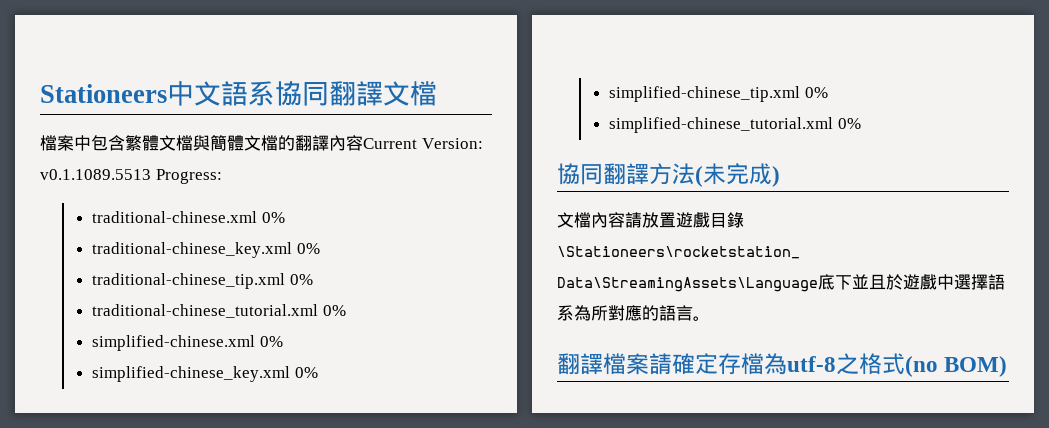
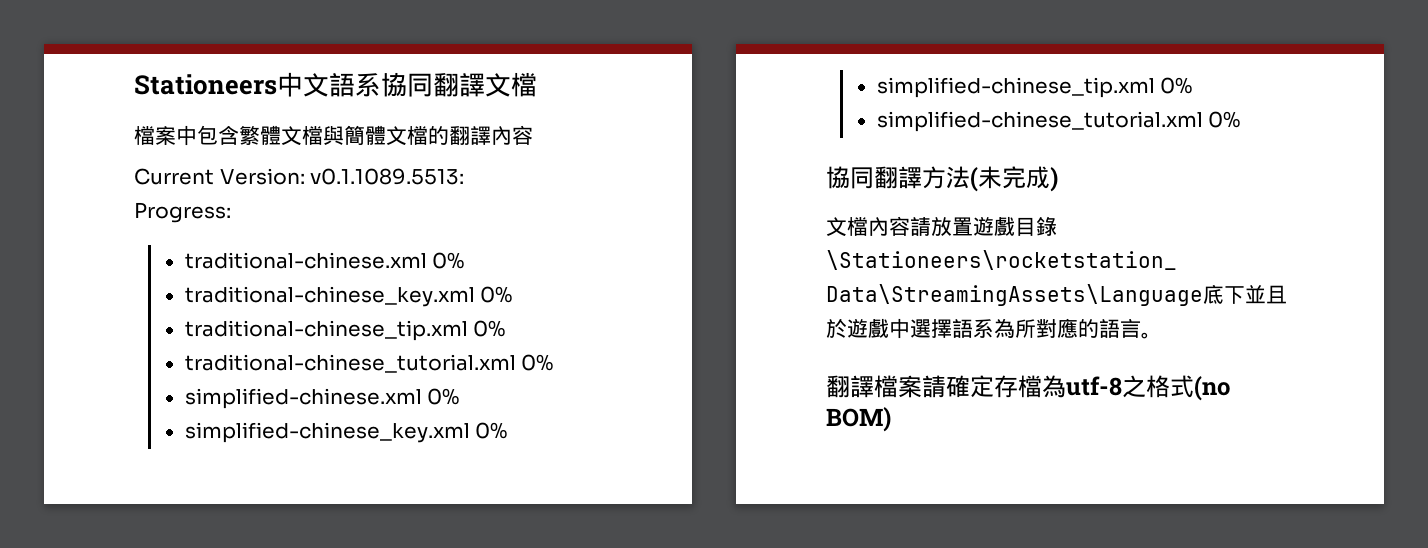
- 檔案中包含繁體文檔與簡體文檔的翻譯內容Current Version: v0.1.1089.5513 Progress:
+ 檔案中包含繁體文檔與簡體文檔的翻譯內容
+ Current Version: v0.1.1089.5513:
+ Progress:

